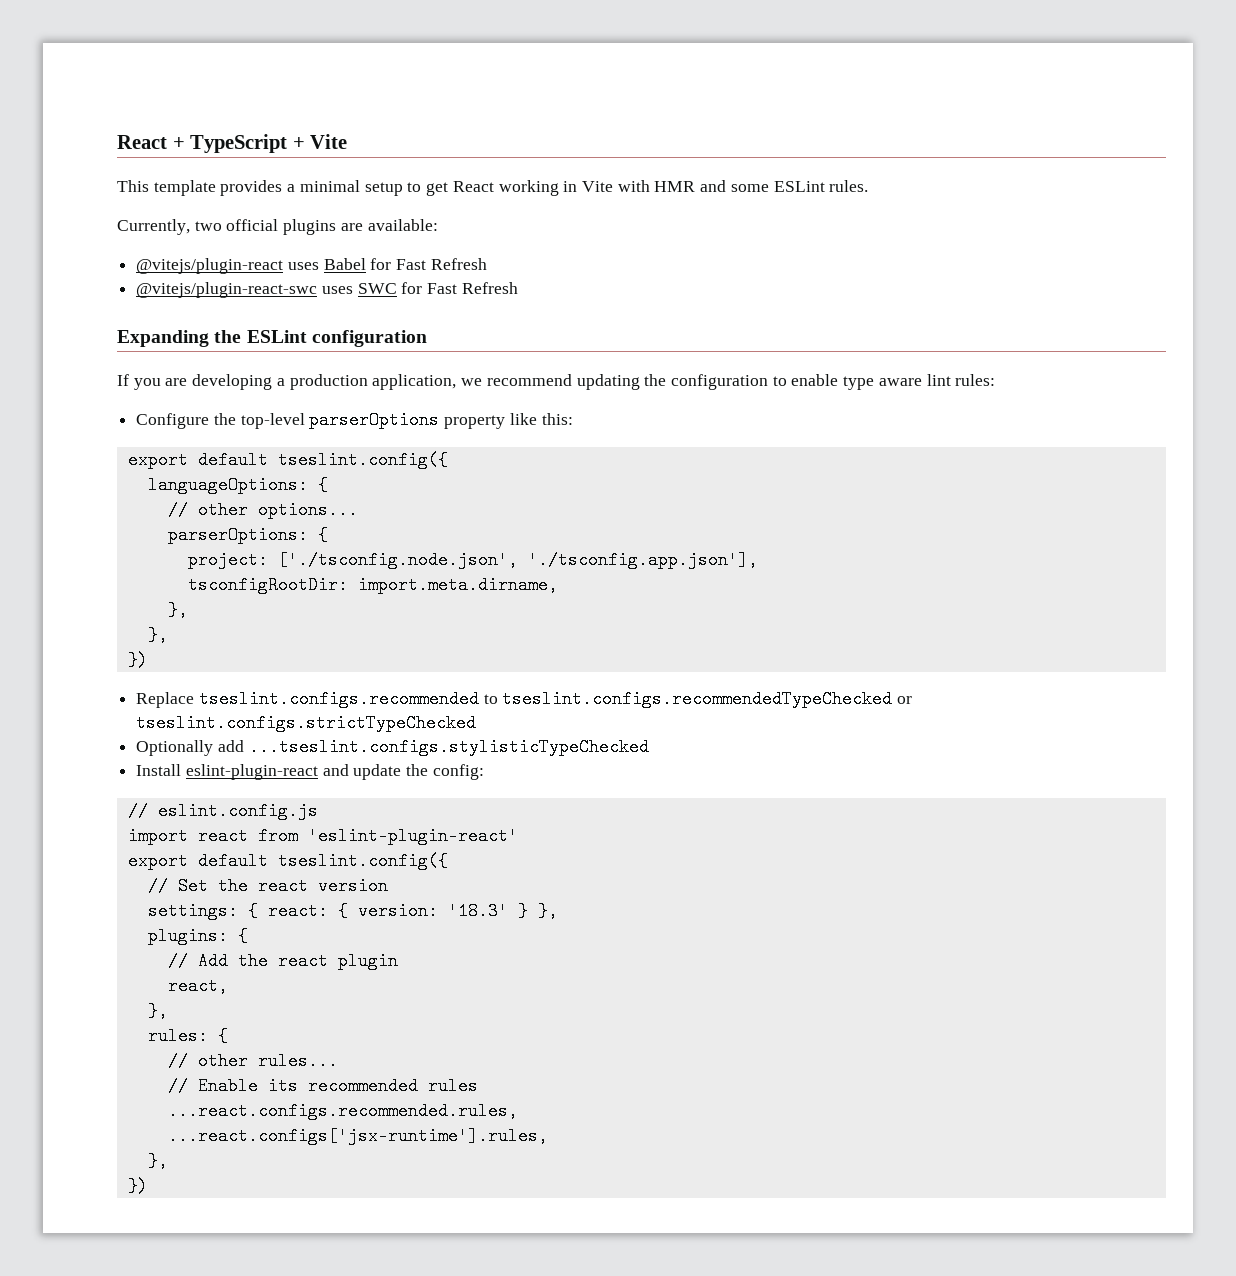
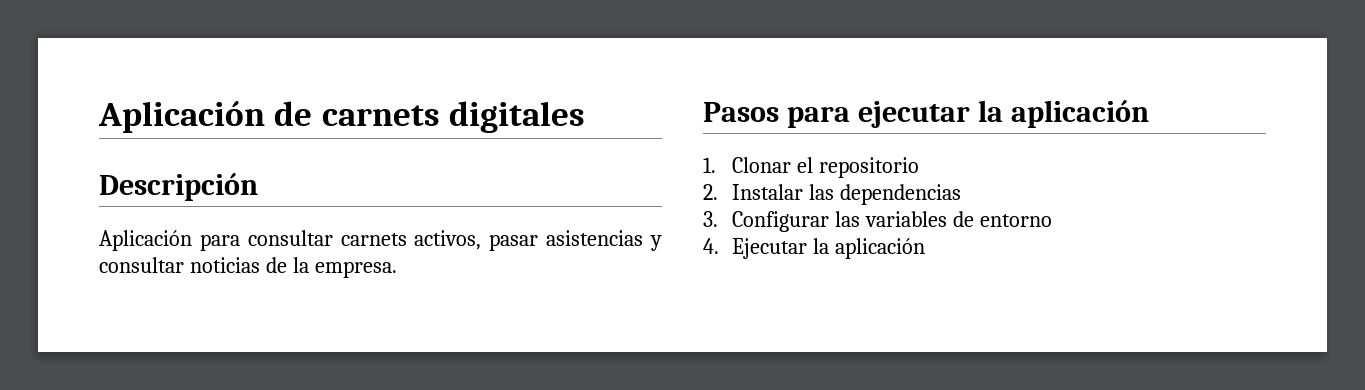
- React + TypeScript + Vite
- This template provides a minimal setup to get React working in Vite with HMR and some ESLint rules.
- Currently, two official plugins are available:
- @vitejs/plugin-react uses Babel for Fast Refresh
- @vitejs/plugin-react-swc uses SWC for Fast Refresh
- Expanding the ESLint configuration
- If you are developing a production application, we recommend updating the configuration to enable type aware lint rules:
- Configure the top-level parserOptions property like this:
- export default tseslint.config({
- languageOptions: {
- // other options...
- parserOptions: {
- project: ['./tsconfig.node.json', './tsconfig.app.json'],
- tsconfigRootDir: import.meta.dirname,
- },
- },
- })
- Replace tseslint.configs.recommended to tseslint.configs.recommendedTypeChecked or tseslint.configs.strictTypeChecked
- Optionally add ...tseslint.configs.stylisticTypeChecked
- Install eslint-plugin-react and update the config:
- // eslint.config.js
- import react from 'eslint-plugin-react'
- export default tseslint.config({
- // Set the react version
- settings: { react: { version: '18.3' } },
- plugins: {
- // Add the react plugin
- react,
- },
- rules: {
- // other rules...
- // Enable its recommended rules
- ...react.configs.recommended.rules,
- ...react.configs['jsx-runtime'].rules,
- },
- })
+ Aplicación de carnets digitales
+ Descripción
+ Aplicación para consultar carnets activos, pasar asistencias y consultar noticias de la empresa.
+ Pasos para ejecutar la aplicación
+ 1. Clonar el repositorio
+ 2. Instalar las dependencias
+ 3. Configurar las variables de entorno
+ 4. Ejecutar la aplicación

